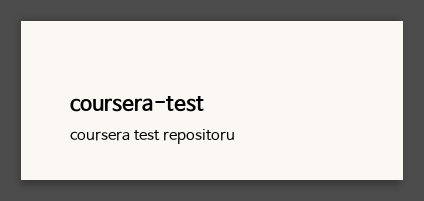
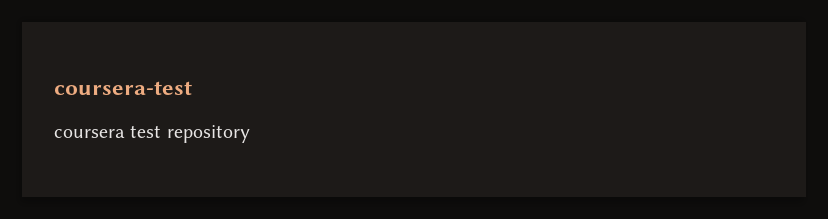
- coursera test repositoru
+ coursera test repository

